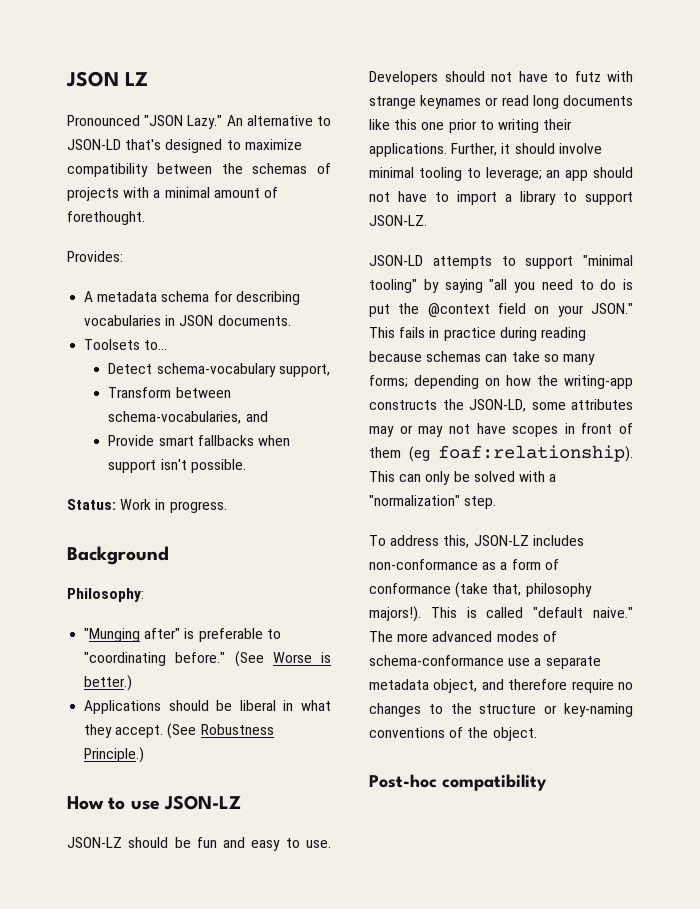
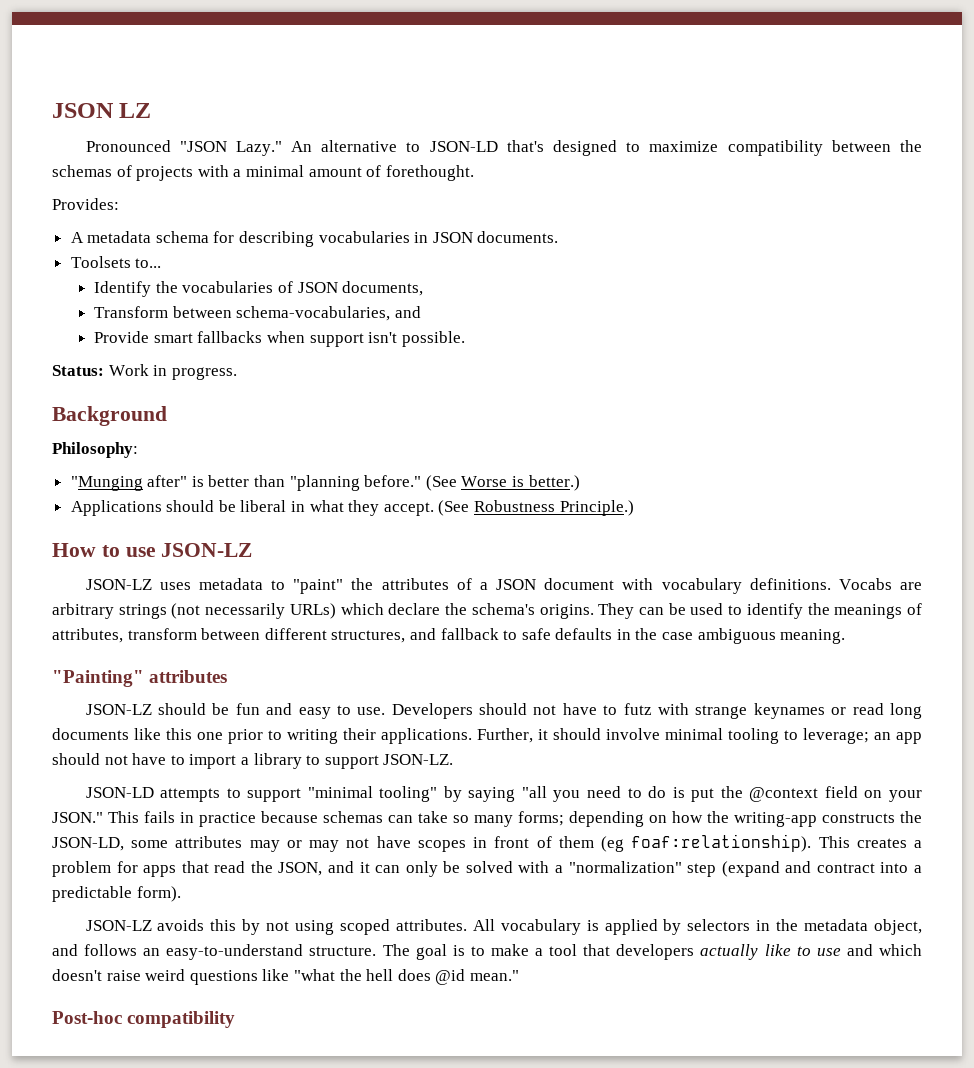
- Detect schema-vocabulary support,
+ Identify the vocabularies of JSON documents,
- "Munging after" is preferable to "coordinating before."
+ "Munging after" is better than "planning before."
+ JSON-LZ uses metadata to "paint" the attributes of a JSON document with vocabulary definitions. Vocabs are arbitrary strings (not necessarily URLs) which declare the schema's origins. They can be used to identify the meanings of attributes, transform between different structures, and fallback to safe defaults in the case ambiguous meaning.
+ "Painting" attributes
- This fails in practice during reading because schemas can take so many forms; depending on how the writing-app constructs the JSON-LD, some attributes may or may not have scopes in front of them (eg foaf:relationship).
+ This fails in practice because schemas can take so many forms; depending on how the writing-app constructs the JSON-LD, some attributes may or may not have scopes in front of them (eg foaf:relationship).
- This can only be solved with a "normalization" step.
- To address this, JSON-LZ includes non-conformance as a form of conformance (take that, philosophy majors!). This is called "default naive." The more advanced modes of schema-conformance use a separate metadata object, and therefore require no changes to the structure or key-naming conventions of the object.
+ This creates a problem for apps that read the JSON, and it can only be solved with a "normalization" step (expand and contract into a predictable form).
+ JSON-LZ avoids this by not using scoped attributes. All vocabulary is applied by selectors in the metadata object, and follows an easy-to-understand structure. The goal is to make a tool that developers actually like to use and which doesn't raise weird questions like "what the hell does @id mean."

